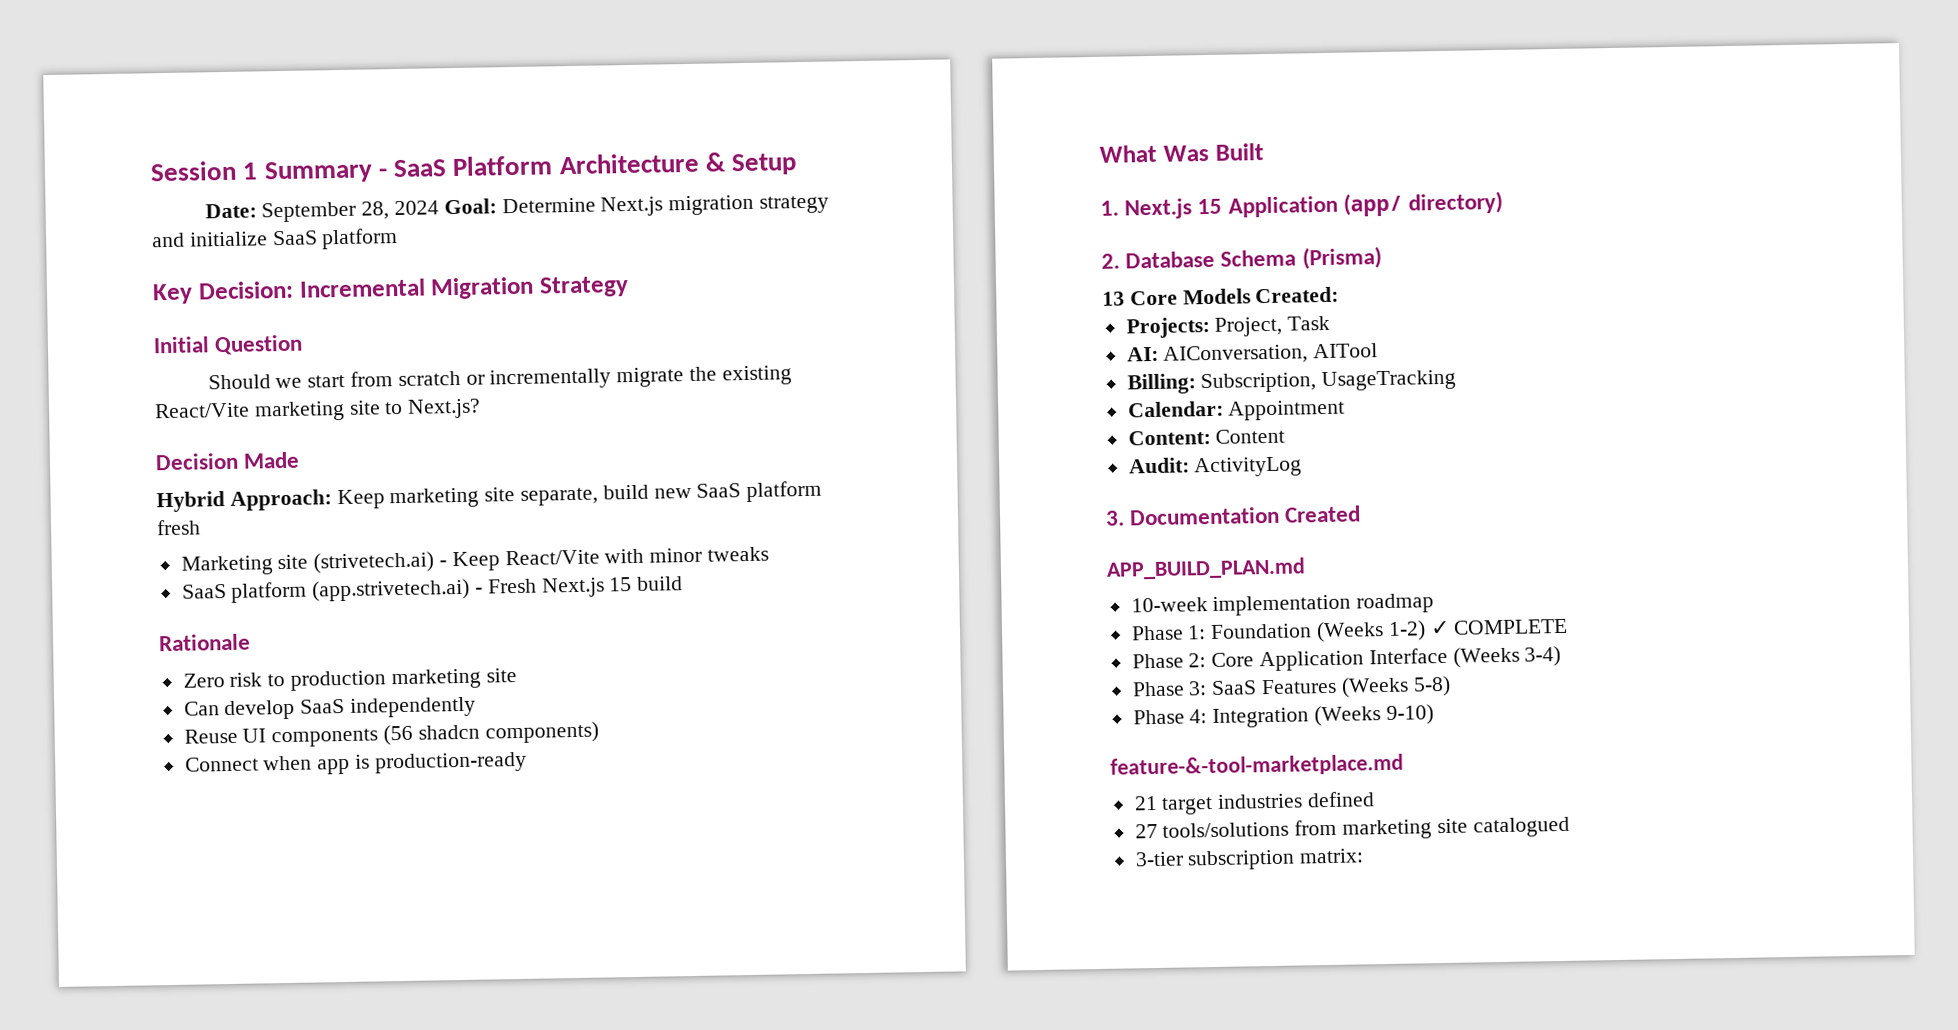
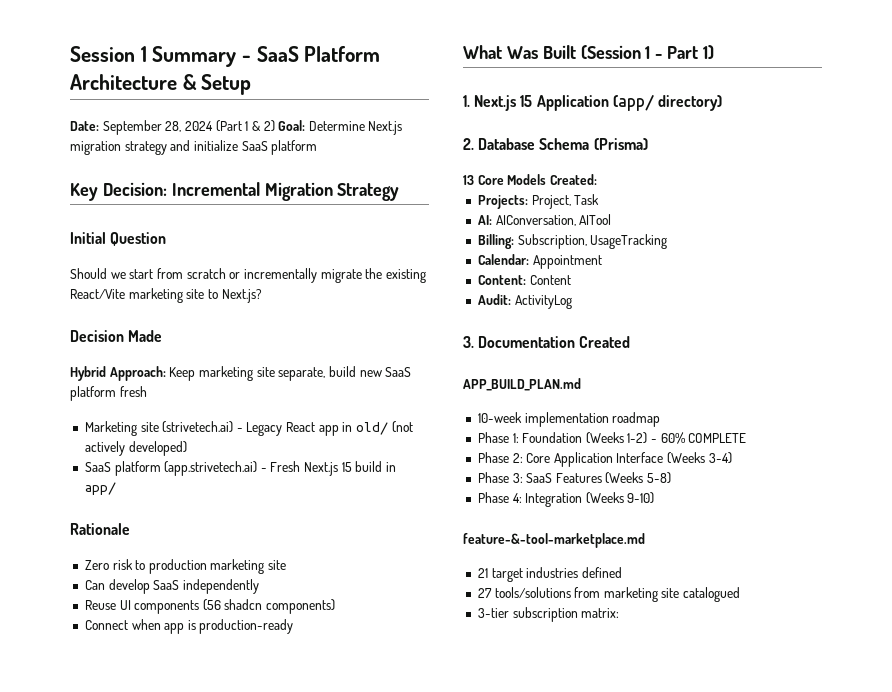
- Date: September 28, 2024 Goal: Determine Next.js migration strategy and initialize SaaS platform
+ Date: September 28, 2024 (Part 1 & 2) Goal: Determine Next.js migration strategy and initialize SaaS platform
- Marketing site (strivetech.ai) - Keep React/Vite with minor tweaks
+ Marketing site (strivetech.ai) - Legacy React app in old/ (not actively developed)
- SaaS platform (app.strivetech.ai) - Fresh Next.js 15 build
+ SaaS platform (app.strivetech.ai) - Fresh Next.js 15 build in app/
- What Was Built
+ What Was Built (Session 1 - Part 1)
- Phase 1: Foundation (Weeks 1-2) ✓ COMPLETE
+ Phase 1: Foundation (Weeks 1-2) - 60% COMPLETE

